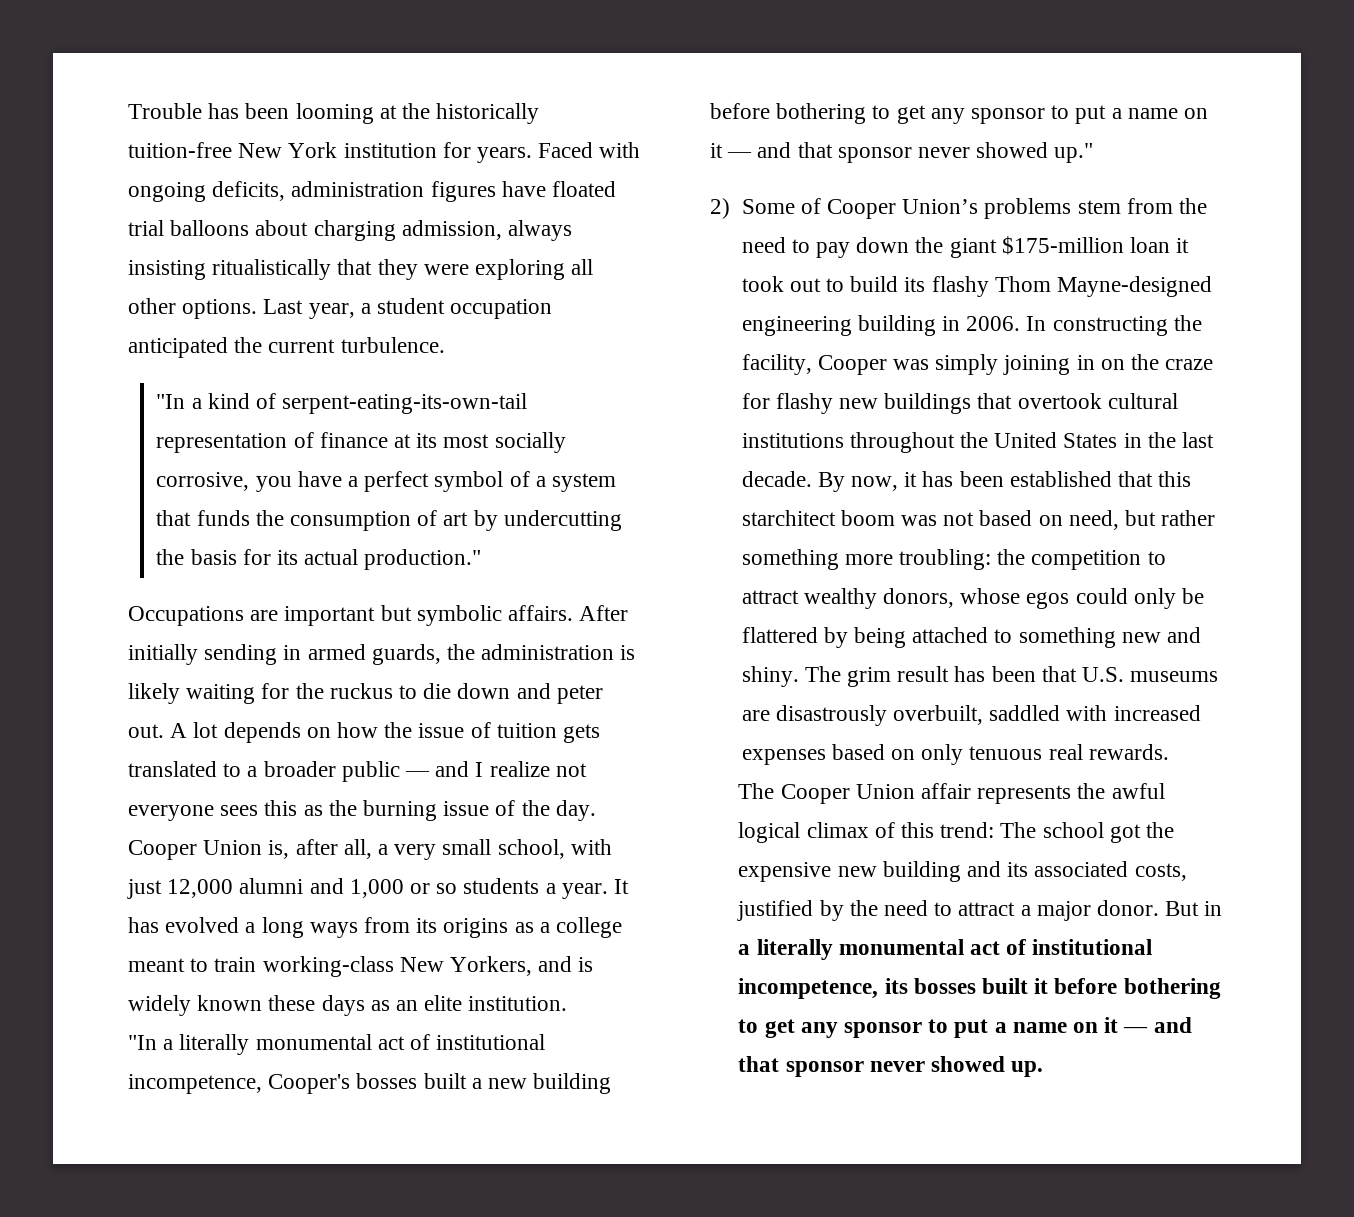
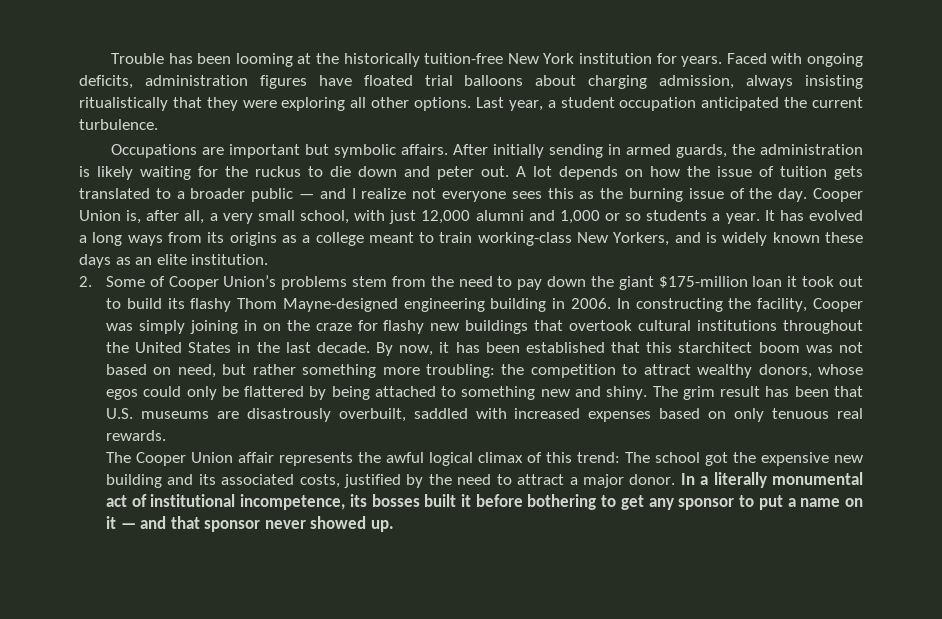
- "In a kind of serpent-eating-its-own-tail representation of finance at its most socially corrosive, you have a perfect symbol of a system that funds the consumption of art by undercutting the basis for its actual production."
- "In a literally monumental act of institutional incompetence, Cooper's bosses built a new building before bothering to get any sponsor to put a name on it — and that sponsor never showed up."
- 2) Some of Cooper Union’s problems stem from the need to pay down the giant $175-million loan it took out to build its flashy Thom Mayne-designed engineering building in 2006.
+ 2. Some of Cooper Union’s problems stem from the need to pay down the giant $175-million loan it took out to build its flashy Thom Mayne-designed engineering building in 2006.
- But in a literally monumental act of institutional incompetence, its bosses built it before bothering to get any sponsor to put a name on it — and that sponsor never showed up.
+ In a literally monumental act of institutional incompetence, its bosses built it before bothering to get any sponsor to put a name on it — and that sponsor never showed up.

